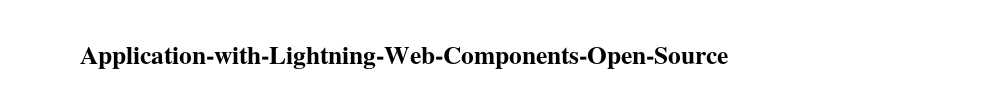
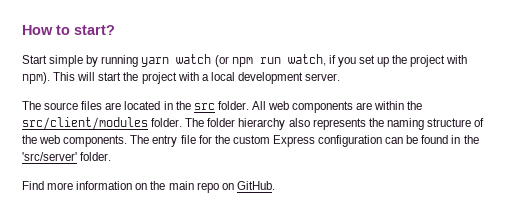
- Application-with-Lightning-Web-Components-Open-Source
+ How to start?
+ Start simple by running yarn watch (or npm run watch, if you set up the project with npm). This will start the project with a local development server.
+ The source files are located in the src folder. All web components are within the src/client/modules folder. The folder hierarchy also represents the naming structure of the web components. The entry file for the custom Express configuration can be found in the 'src/server' folder.
+ Find more information on the main repo on GitHub.

